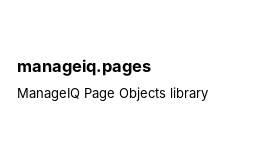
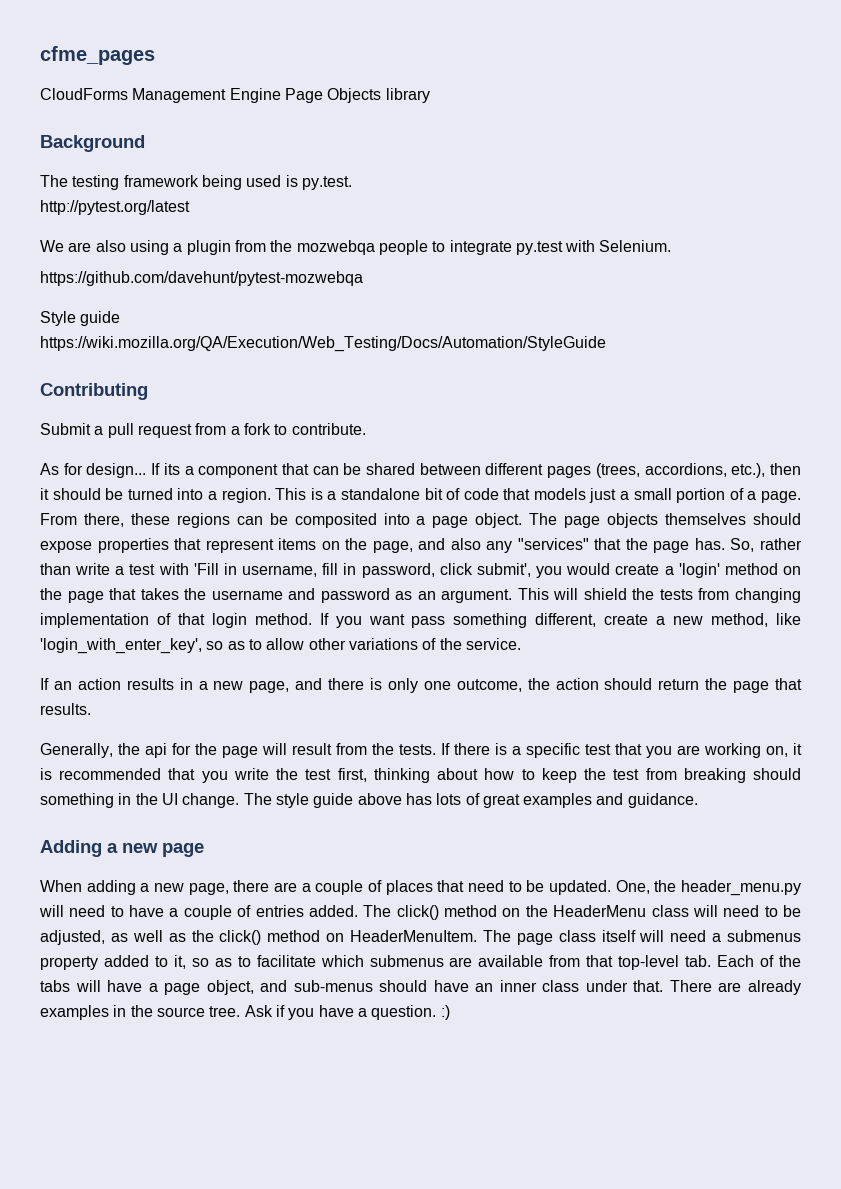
- manageiq.pages
- ManageIQ Page Objects library
+ cfme_pages
+ CloudForms Management Engine Page Objects library
+ Background
+ The testing framework being used is py.test.
+ http://pytest.org/latest
+ We are also using a plugin from the mozwebqa people to integrate py.test with Selenium.
+ https://github.com/davehunt/pytest-mozwebqa
+ Style guide
+ https://wiki.mozilla.org/QA/Execution/Web_Testing/Docs/Automation/StyleGuide
+ Contributing
+ Submit a pull request from a fork to contribute.
+ As for design... If its a component that can be shared between different pages (trees, accordions, etc.), then it should be turned into a region. This is a standalone bit of code that models just a small portion of a page. From there, these regions can be composited into a page object. The page objects themselves should expose properties that represent items on the page, and also any "services" that the page has. So, rather than write a test with 'Fill in username, fill in password, click submit', you would create a 'login' method on the page that takes the username and password as an argument. This will shield the tests from changing implementation of that login method. If you want pass something different, create a new method, like 'login_with_enter_key', so as to allow other variations of the service.
+ If an action results in a new page, and there is only one outcome, the action should return the page that results.
+ Generally, the api for the page will result from the tests. If there is a specific test that you are working on, it is recommended that you write the test first, thinking about how to keep the test from breaking should something in the UI change. The style guide above has lots of great examples and guidance.
+ Adding a new page
+ When adding a new page, there are a couple of places that need to be updated. One, the header_menu.py will need to have a couple of entries added. The click() method on the HeaderMenu class will need to be adjusted, as well as the click() method on HeaderMenuItem. The page class itself will need a submenus property added to it, so as to facilitate which submenus are available from that top-level tab. Each of the tabs will have a page object, and sub-menus should have an inner class under that. There are already examples in the source tree. Ask if you have a question. :)

